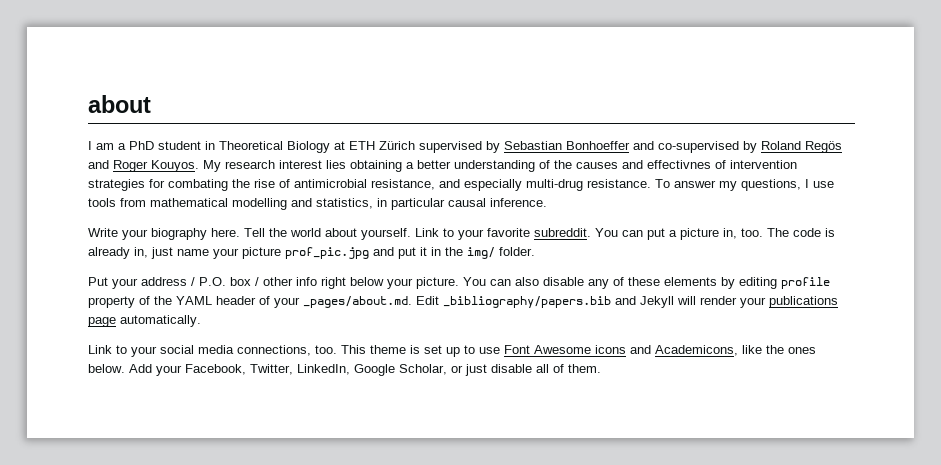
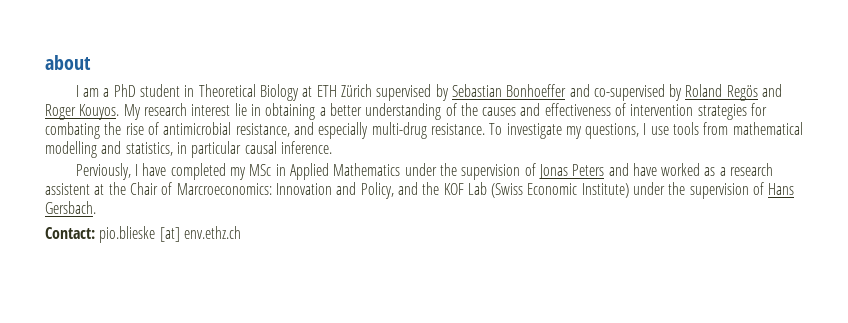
- My research interest lies obtaining a better understanding of the causes and effectivnes of intervention strategies for combating the rise of antimicrobial resistance, and especially multi-drug resistance.
+ My research interest lie in obtaining a better understanding of the causes and effectiveness of intervention strategies for combating the rise of antimicrobial resistance, and especially multi-drug resistance.
- To answer my questions, I use tools from mathematical modelling and statistics, in particular causal inference.
+ To investigate my questions, I use tools from mathematical modelling and statistics, in particular causal inference.
- Write your biography here. Tell the world about yourself. Link to your favorite subreddit. You can put a picture in, too. The code is already in, just name your picture prof_pic.jpg and put it in the img/ folder.
- Put your address / P.O. box / other info right below your picture. You can also disable any of these elements by editing profile property of the YAML header of your _pages/about.md. Edit _bibliography/papers.bib and Jekyll will render your publications page automatically.
- Link to your social media connections, too. This theme is set up to use Font Awesome icons and Academicons, like the ones below. Add your Facebook, Twitter, LinkedIn, Google Scholar, or just disable all of them.
+ Perviously, I have completed my MSc in Applied Mathematics under the supervision of Jonas Peters and have worked as a research assistent at the Chair of Marcroeconomics: Innovation and Policy, and the KOF Lab (Swiss Economic Institute) under the supervision of Hans Gersbach.
+ Contact: pio.blieske [at] env.ethz.ch

